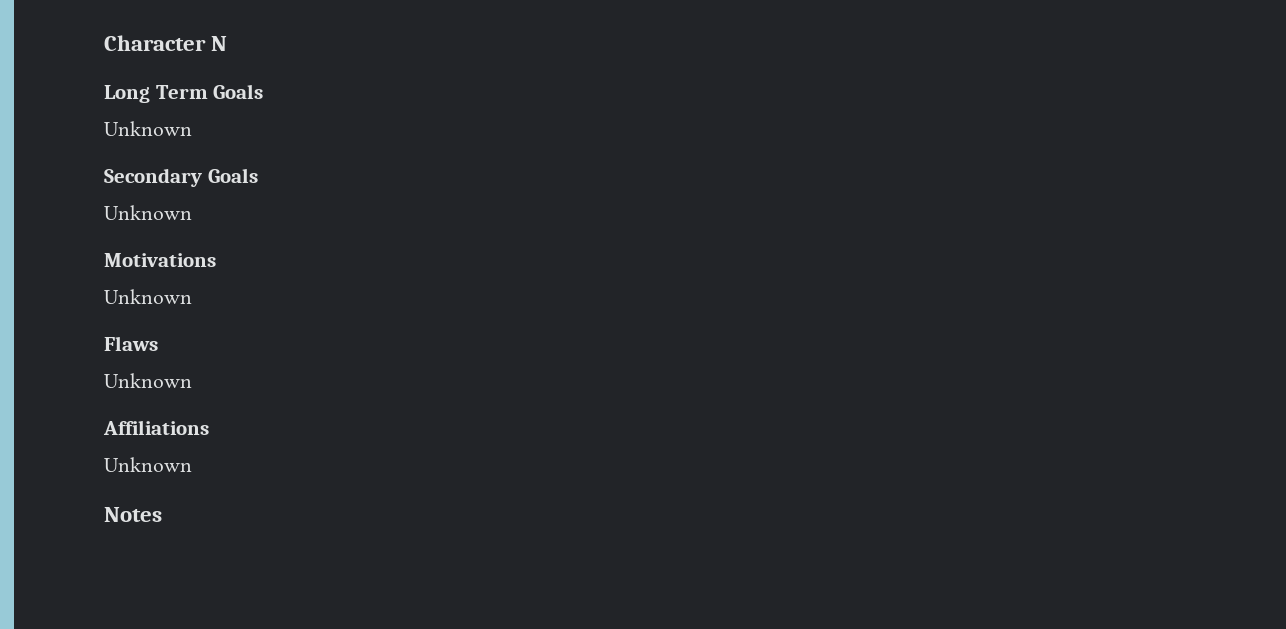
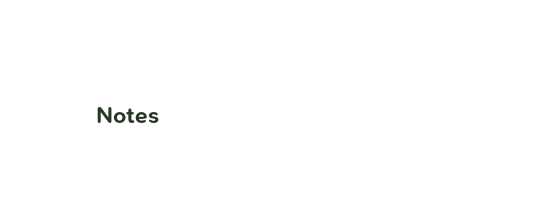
- Character N
- Long Term Goals
- Unknown
- Secondary Goals
- Unknown
- Motivations
- Unknown
- Flaws
- Unknown
- Affiliations
- Unknown

